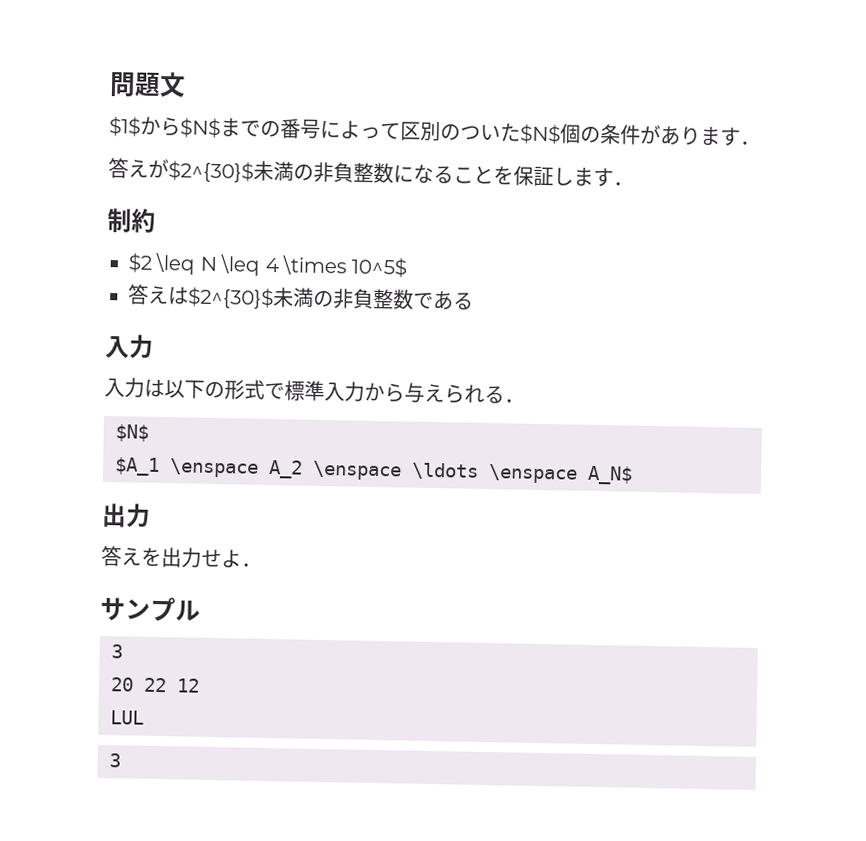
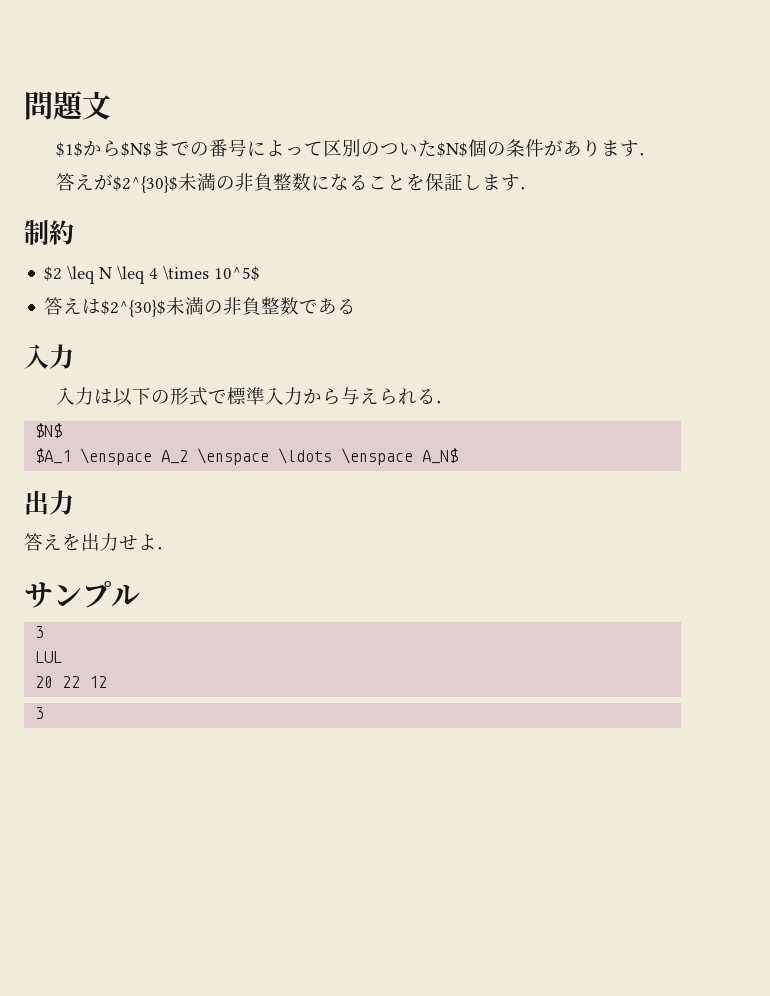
+ LUL
- LUL

